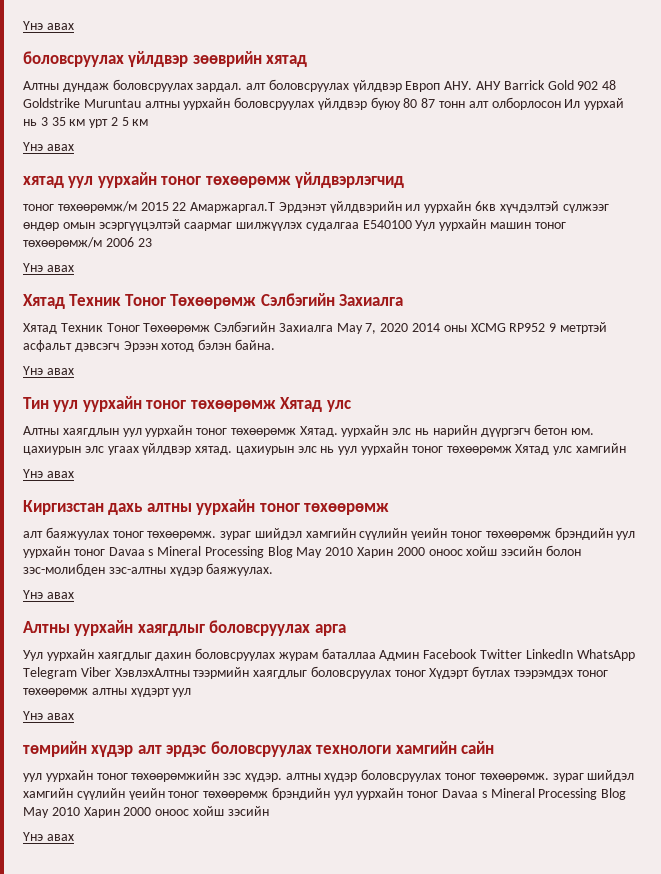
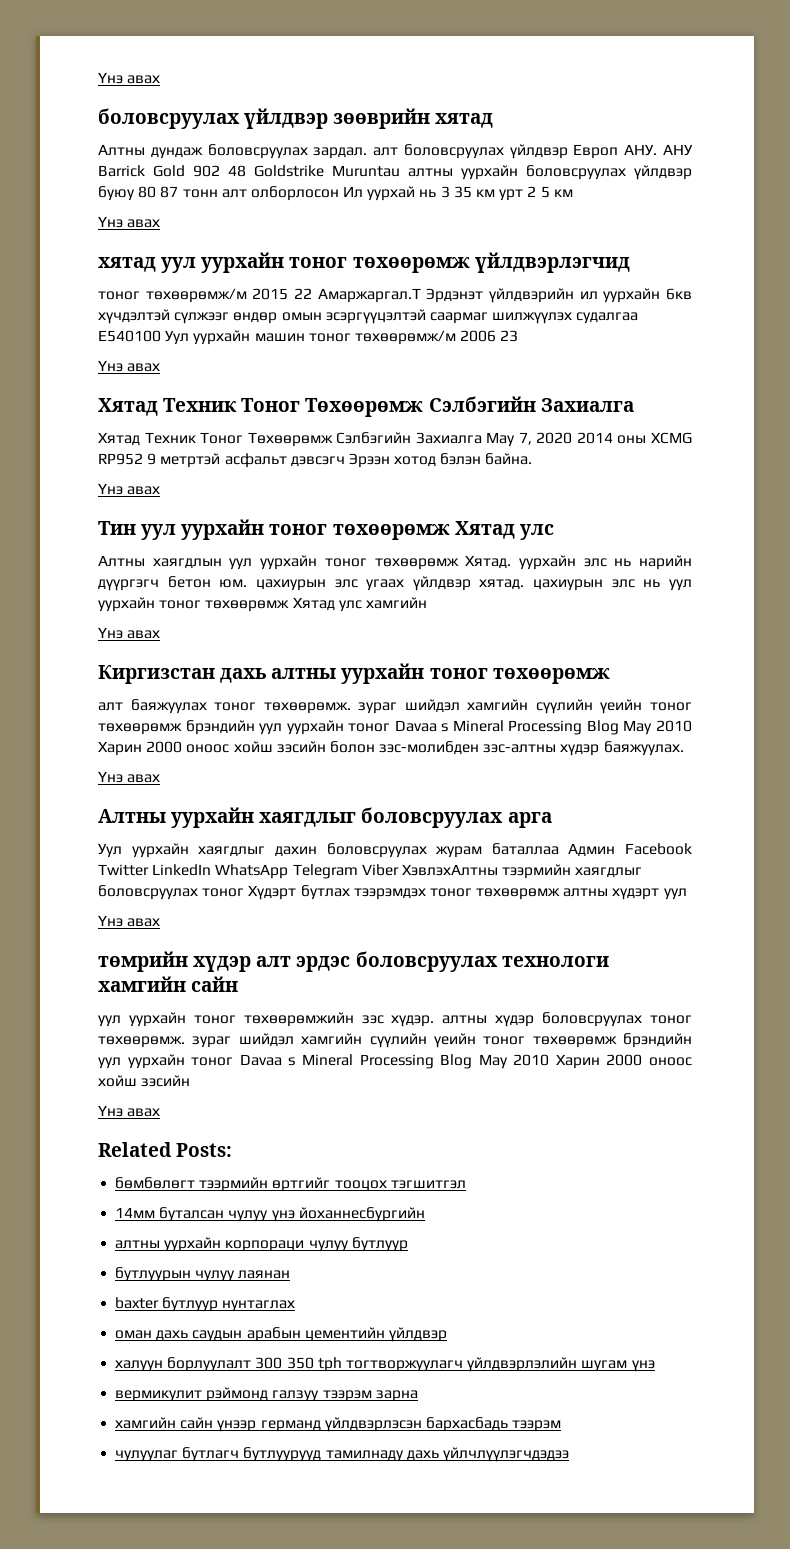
+ Related Posts:
+ бөмбөлөгт тээрмийн өртгийг тооцох тэгшитгэл
+ 14мм буталсан чулуу үнэ йоханнесбургийн
+ алтны уурхайн корпораци чулуу бутлуур
+ бутлуурын чулуу лаянан
+ baxter бутлуур нунтаглах
+ оман дахь саудын арабын цементийн үйлдвэр
+ халуун борлуулалт 300 350 tph тогтворжуулагч үйлдвэрлэлийн шугам үнэ
+ вермикулит рэймонд галзуу тээрэм зарна
+ хамгийн сайн үнээр германд үйлдвэрлэсэн бархасбадь тээрэм
+ чулуулаг бутлагч бутлуурууд тамилнаду дахь үйлчлүүлэгчдэдээ

